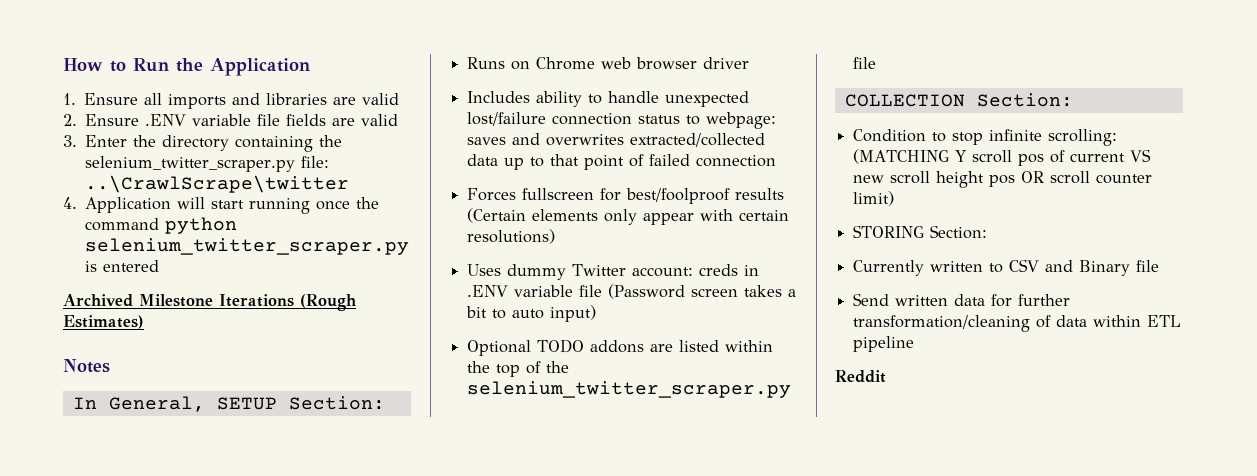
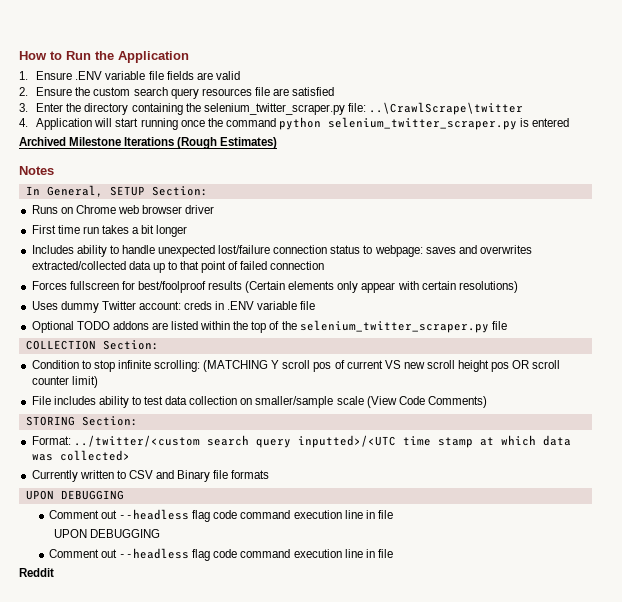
- 1. Ensure all imports and libraries are valid
- 2. Ensure .ENV variable file fields are valid
+ 1. Ensure .ENV variable file fields are valid
+ 2. Ensure the custom search query resources file are satisfied
+ First time run takes a bit longer
- Uses dummy Twitter account: creds in .ENV variable file (Password screen takes a bit to auto input)
+ Uses dummy Twitter account: creds in .ENV variable file
+ File includes ability to test data collection on smaller/sample scale (View Code Comments)
  STORING Section:
+ Format: ../twitter/<custom search query inputted>/<UTC time stamp at which data was collected>
- Currently written to CSV and Binary file
- Send written data for further transformation/cleaning of data within ETL pipeline
+ Currently written to CSV and Binary file formats
+ UPON DEBUGGING
+ Comment out --headless flag code command execution line in file
+ UPON DEBUGGING
+ Comment out --headless flag code command execution line in file

